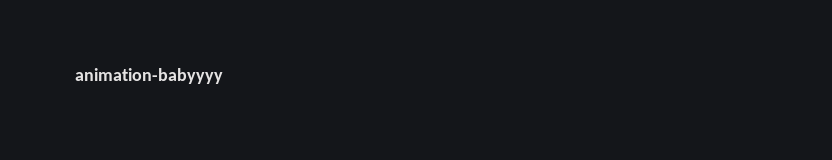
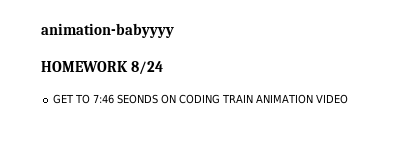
+ HOMEWORK 8/24
+ GET TO 7:46 SEONDS ON CODING TRAIN ANIMATION VIDEO

